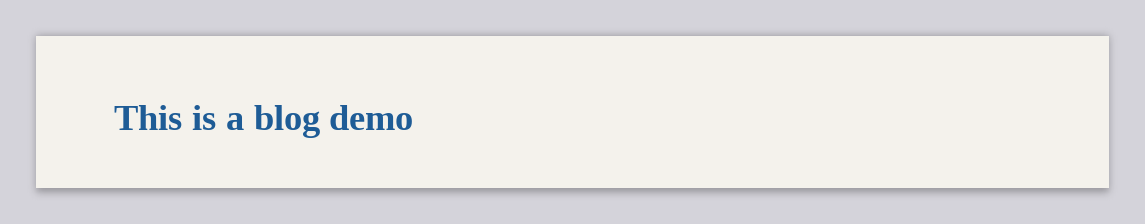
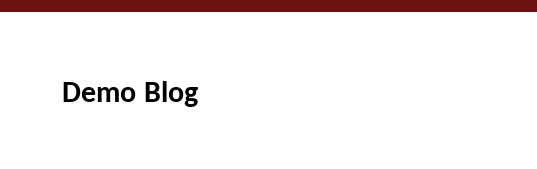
- This is a blog demo
+ Demo Blog

